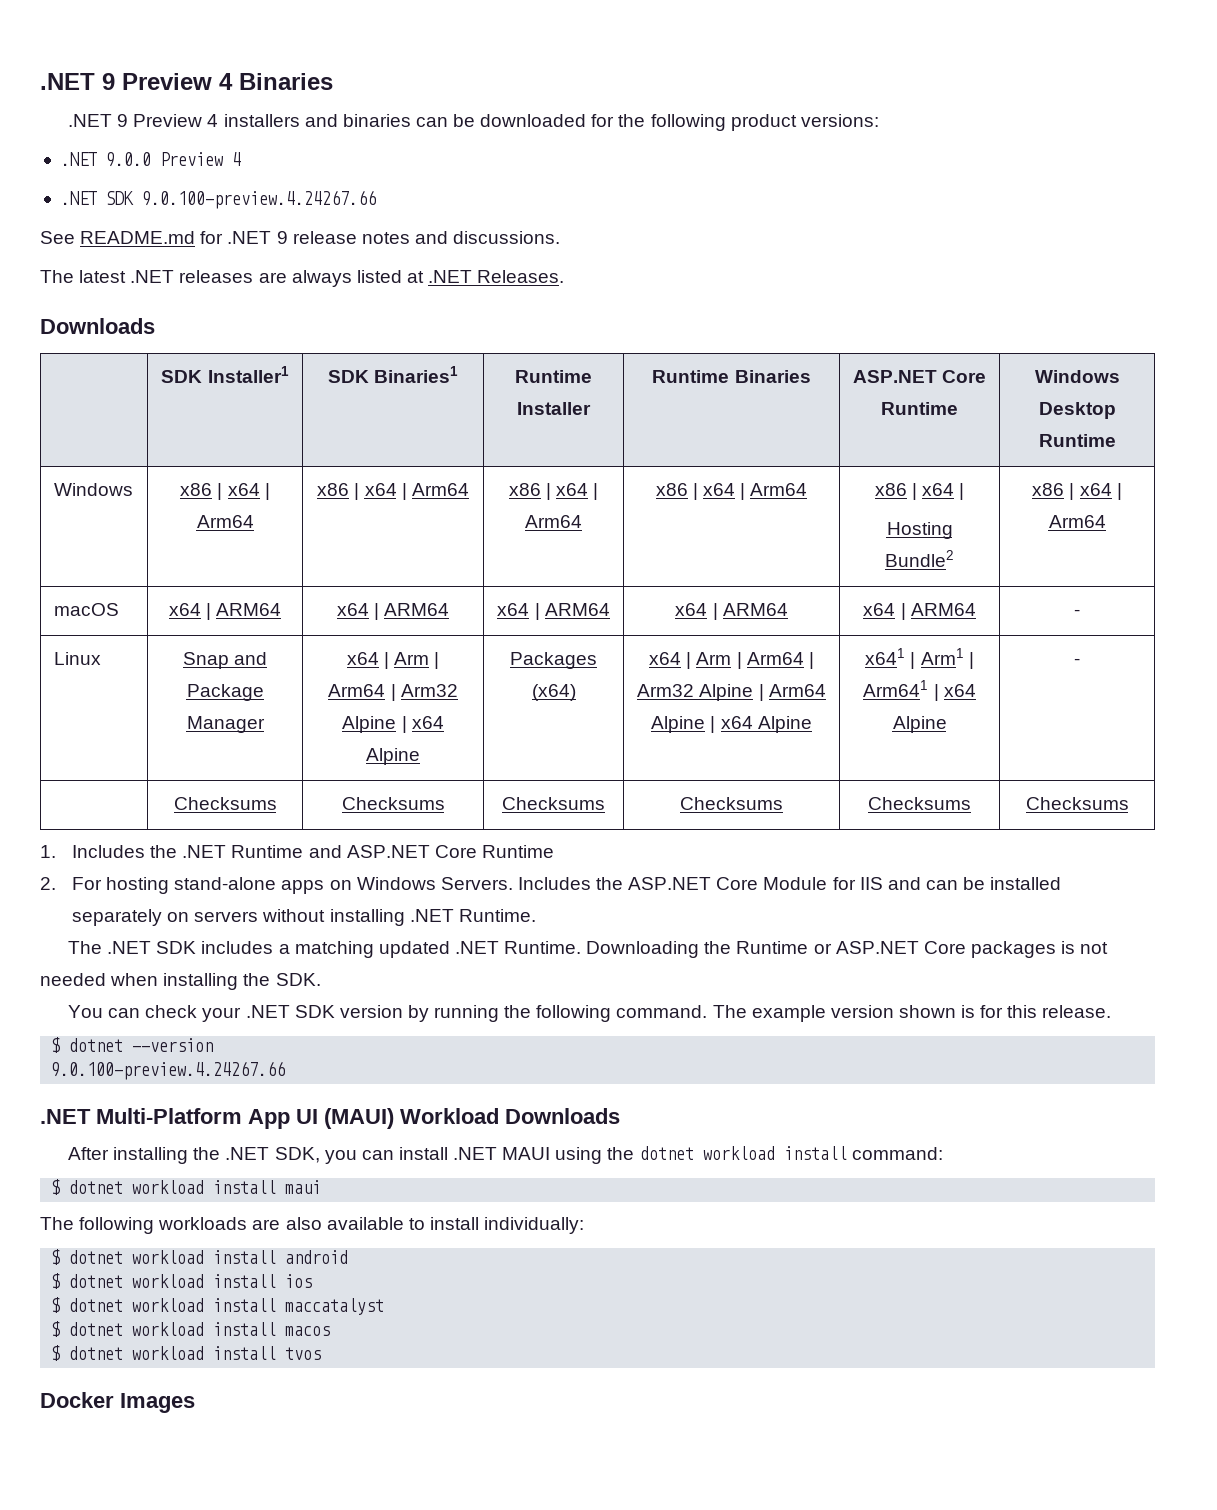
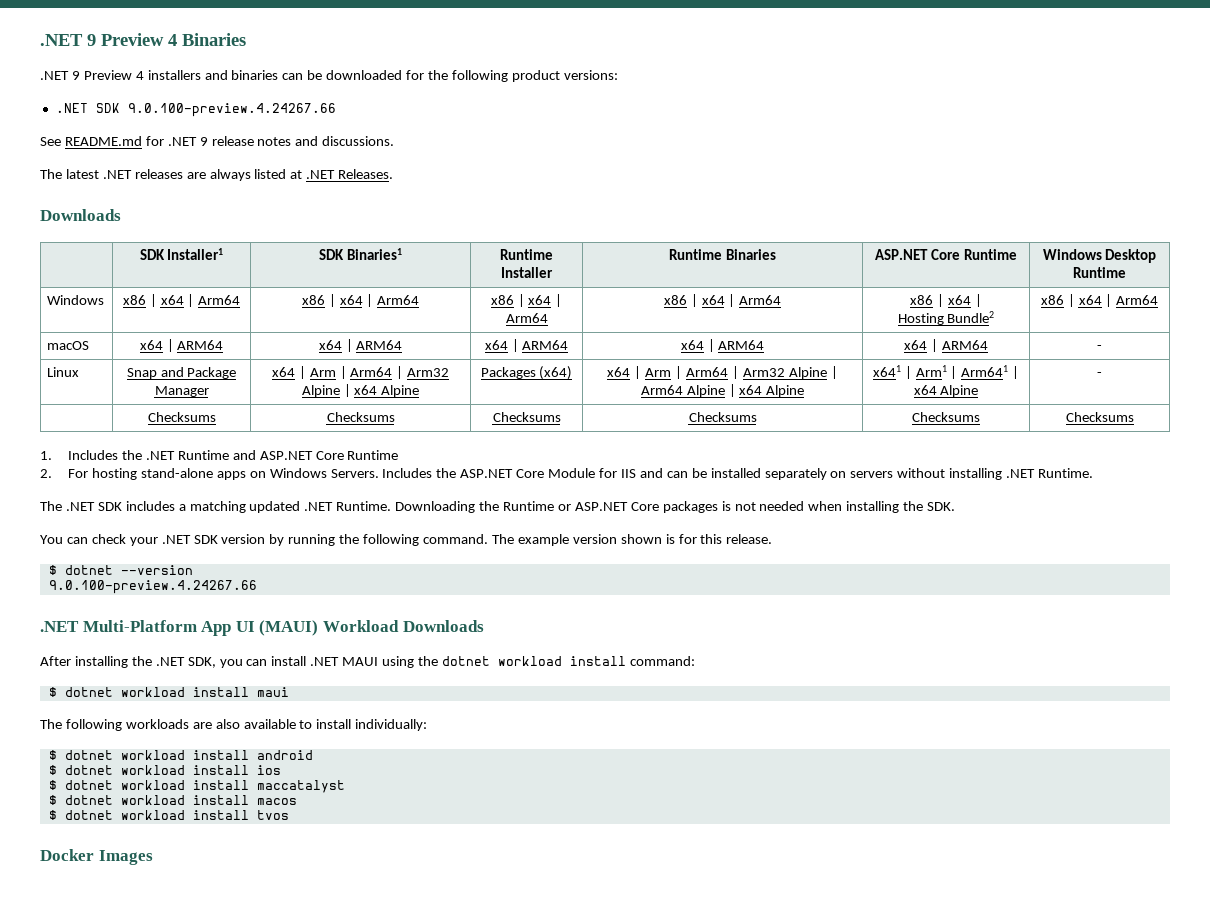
- .NET 9.0.0 Preview 4

